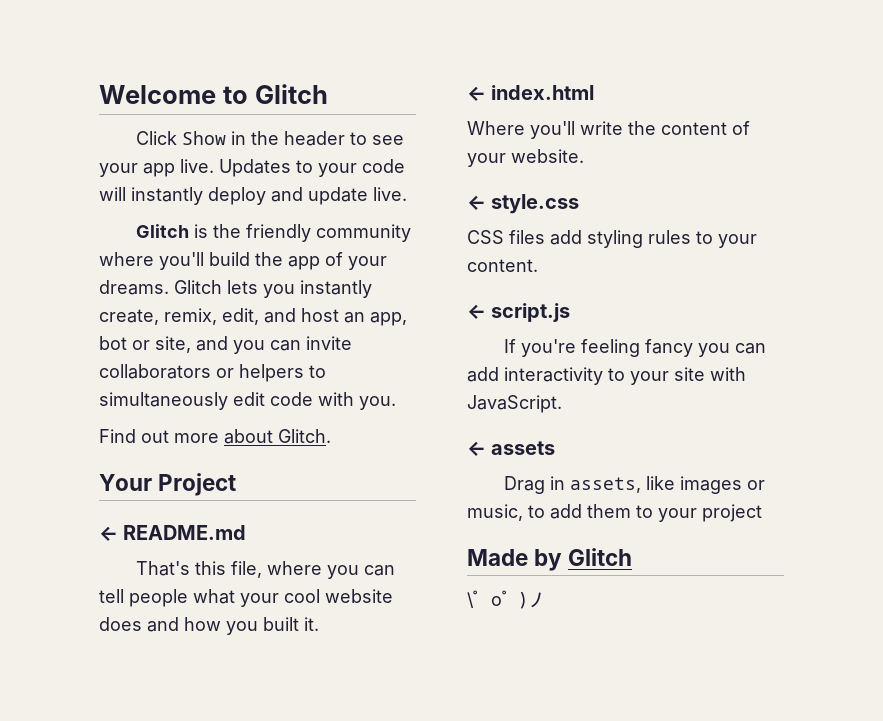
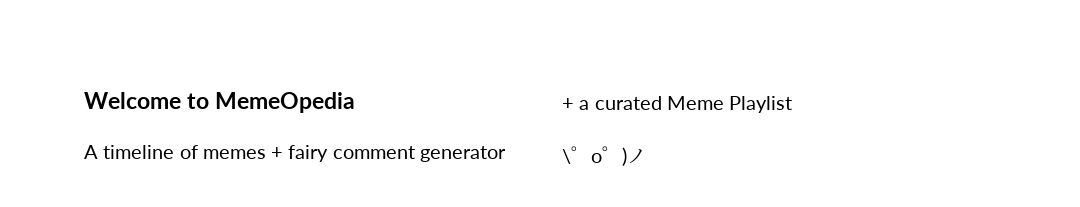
- Welcome to Glitch
- Click Show in the header to see your app live. Updates to your code will instantly deploy and update live.
- Glitch is the friendly community where you'll build the app of your dreams. Glitch lets you instantly create, remix, edit, and host an app, bot or site, and you can invite collaborators or helpers to simultaneously edit code with you.
- Find out more about Glitch.
- Your Project
- ← README.md
- That's this file, where you can tell people what your cool website does and how you built it.
- ← index.html
- Where you'll write the content of your website.
- ← style.css
- CSS files add styling rules to your content.
- ← script.js
- If you're feeling fancy you can add interactivity to your site with JavaScript.
- ← assets
- Drag in assets, like images or music, to add them to your project
- Made by Glitch
+ Welcome to MemeOpedia
+ A timeline of memes + fairy comment generator + a curated Meme Playlist

